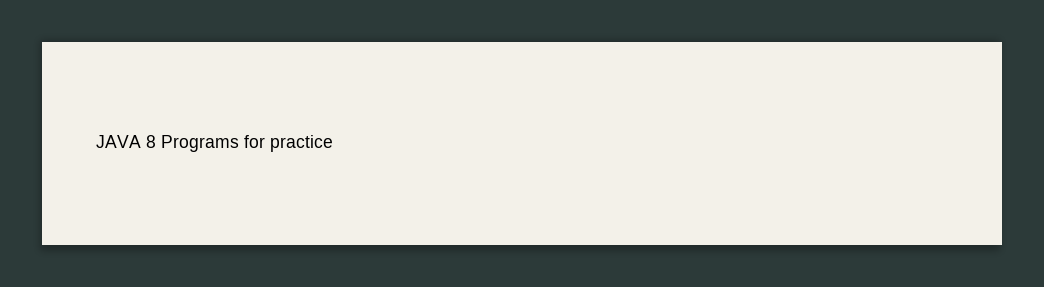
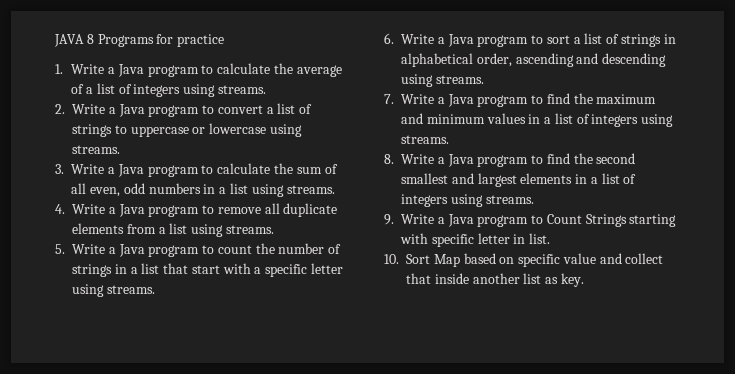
+ 1. Write a Java program to calculate the average of a list of integers using streams.
+ 2. Write a Java program to convert a list of strings to uppercase or lowercase using streams.
+ 3. Write a Java program to calculate the sum of all even, odd numbers in a list using streams.
+ 4. Write a Java program to remove all duplicate elements from a list using streams.
+ 5. Write a Java program to count the number of strings in a list that start with a specific letter using streams.
+ 6. Write a Java program to sort a list of strings in alphabetical order, ascending and descending using streams.
+ 7. Write a Java program to find the maximum and minimum values in a list of integers using streams.
+ 8. Write a Java program to find the second smallest and largest elements in a list of integers using streams.
+ 9. Write a Java program to Count Strings starting with specific letter in list.
+ 10. Sort Map based on specific value and collect that inside another list as key.

